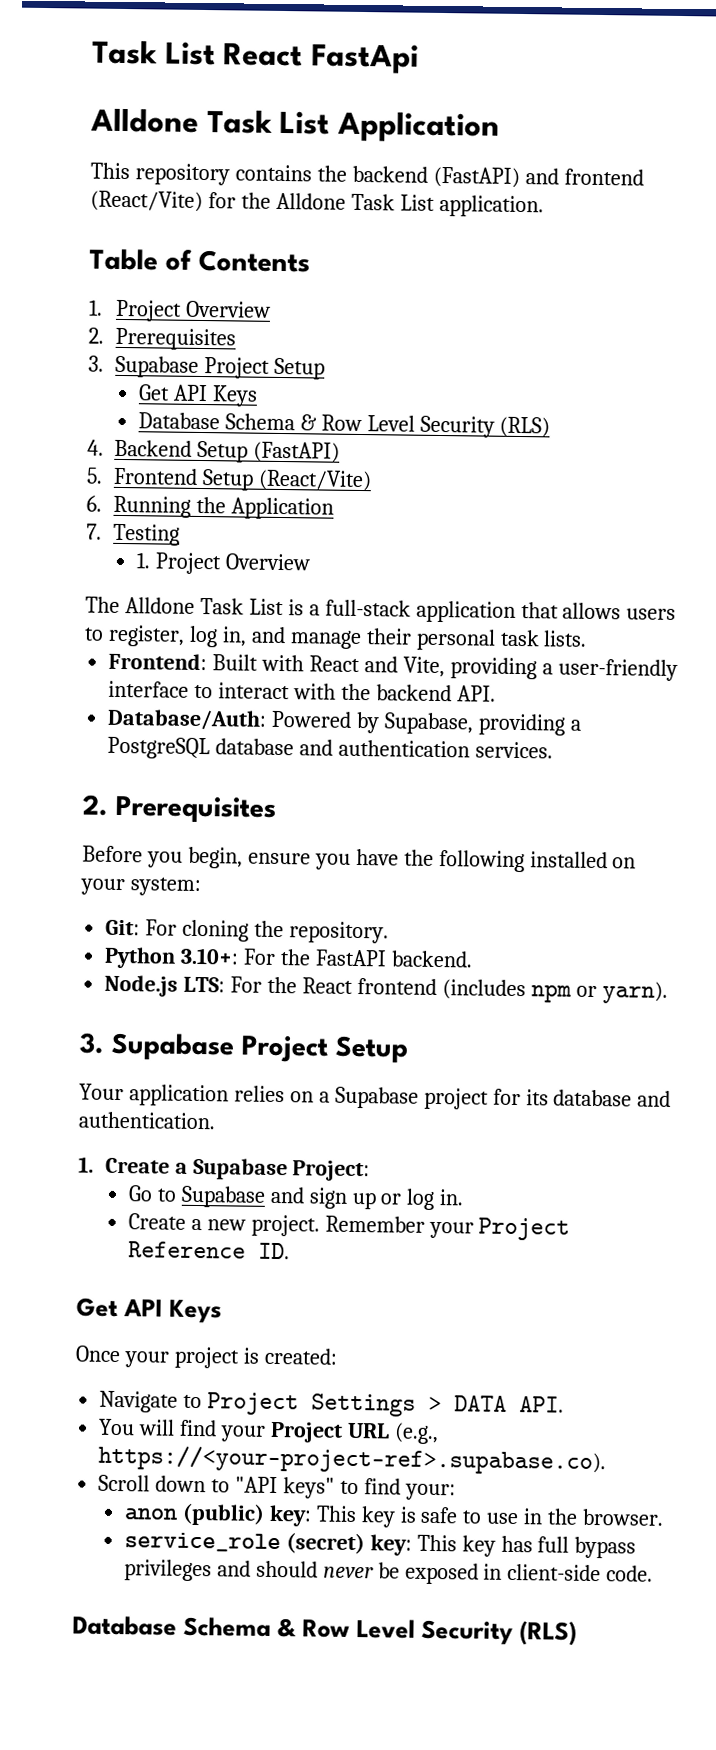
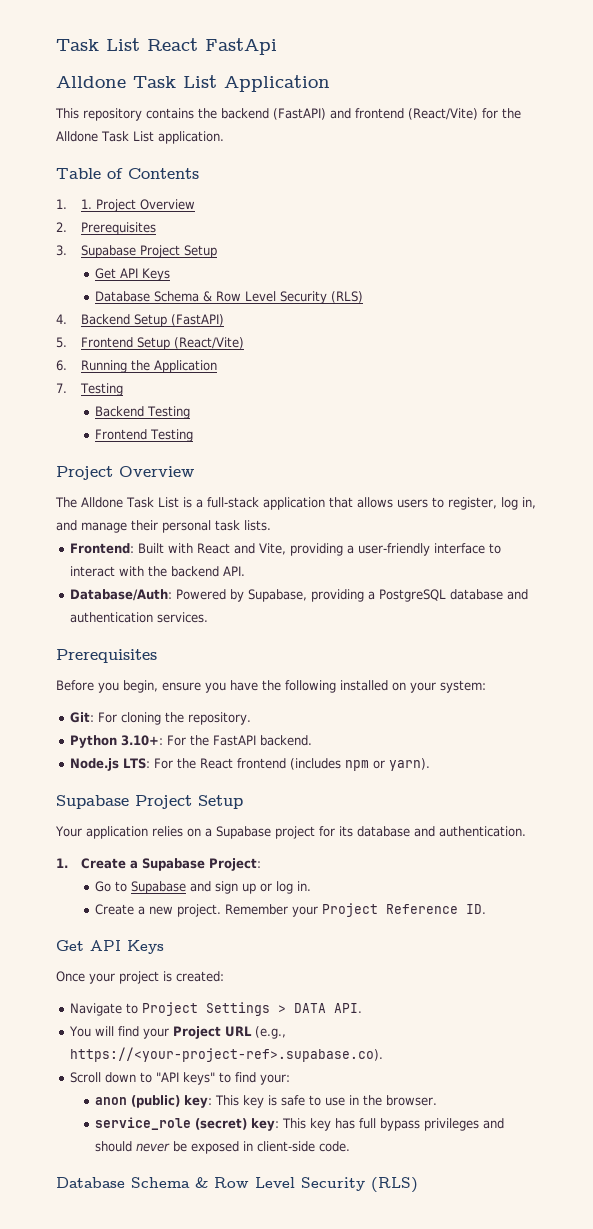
  Table of Contents
- 1. Project Overview
+ 1. 1. Project Overview
  7. Testing
- 1. Project Overview
+ Backend Testing
+ Frontend Testing
+ Project Overview
  Database/Auth: Powered by Supabase, providing a PostgreSQL database and authentication services.
- 2. Prerequisites
+ Prerequisites
  Node.js LTS: For the React frontend (includes npm or yarn).
- 3. Supabase Project Setup
+ Supabase Project Setup

